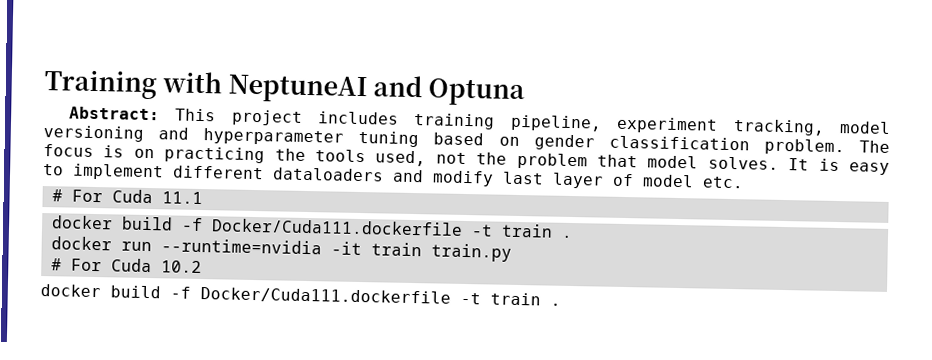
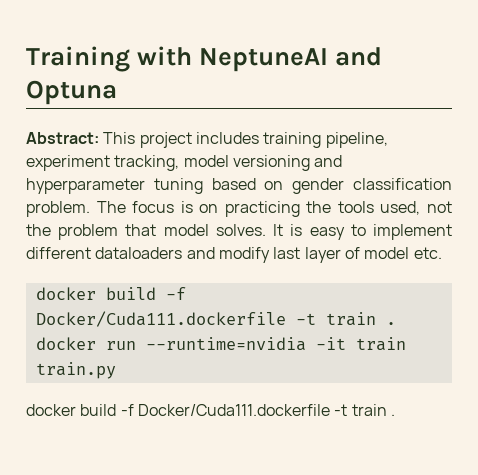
- # For Cuda 11.1
- # For Cuda 10.2

